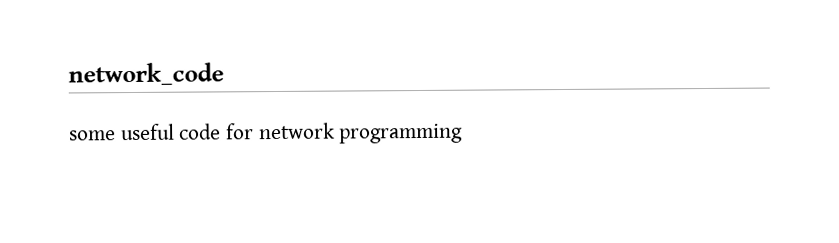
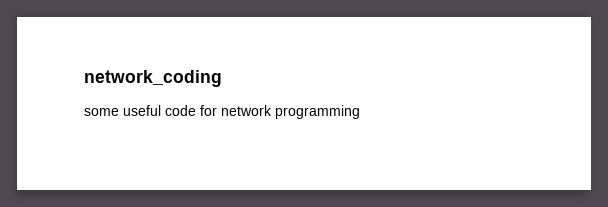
- network_code
+ network_coding

